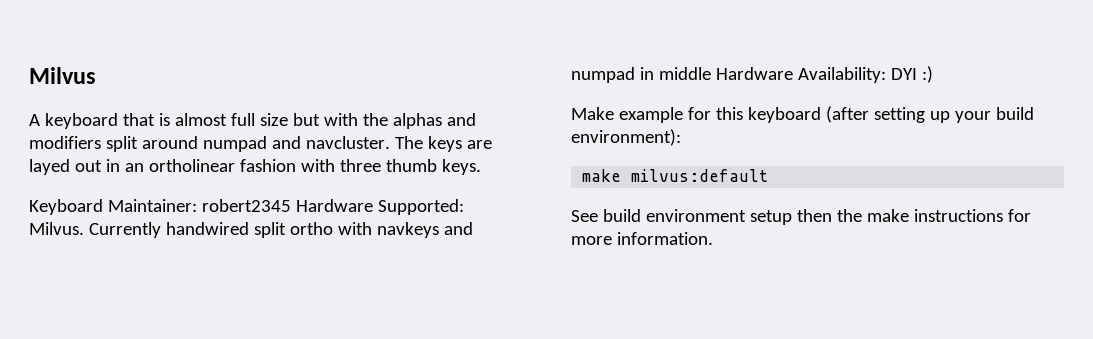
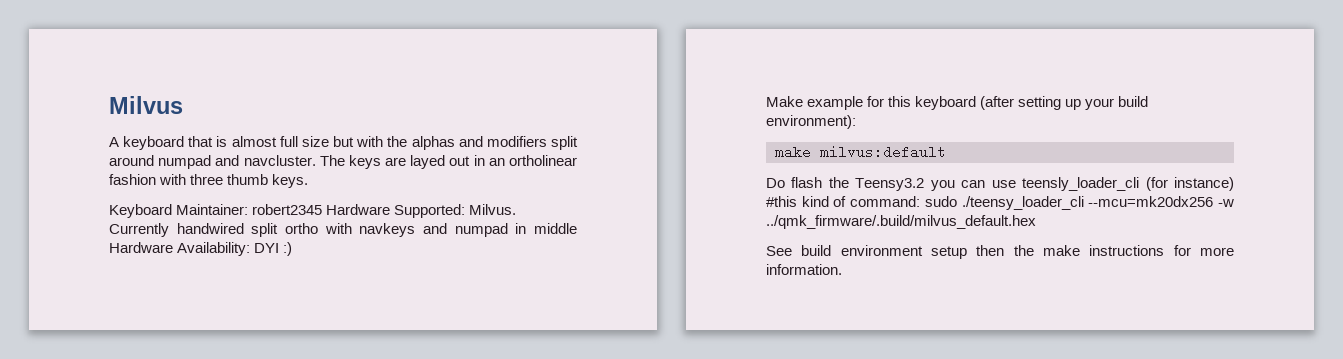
+ Do flash the Teensy3.2 you can use teensly_loader_cli (for instance) #this kind of command: sudo ./teensy_loader_cli --mcu=mk20dx256 -w ../qmk_firmware/.build/milvus_default.hex

